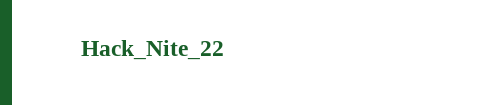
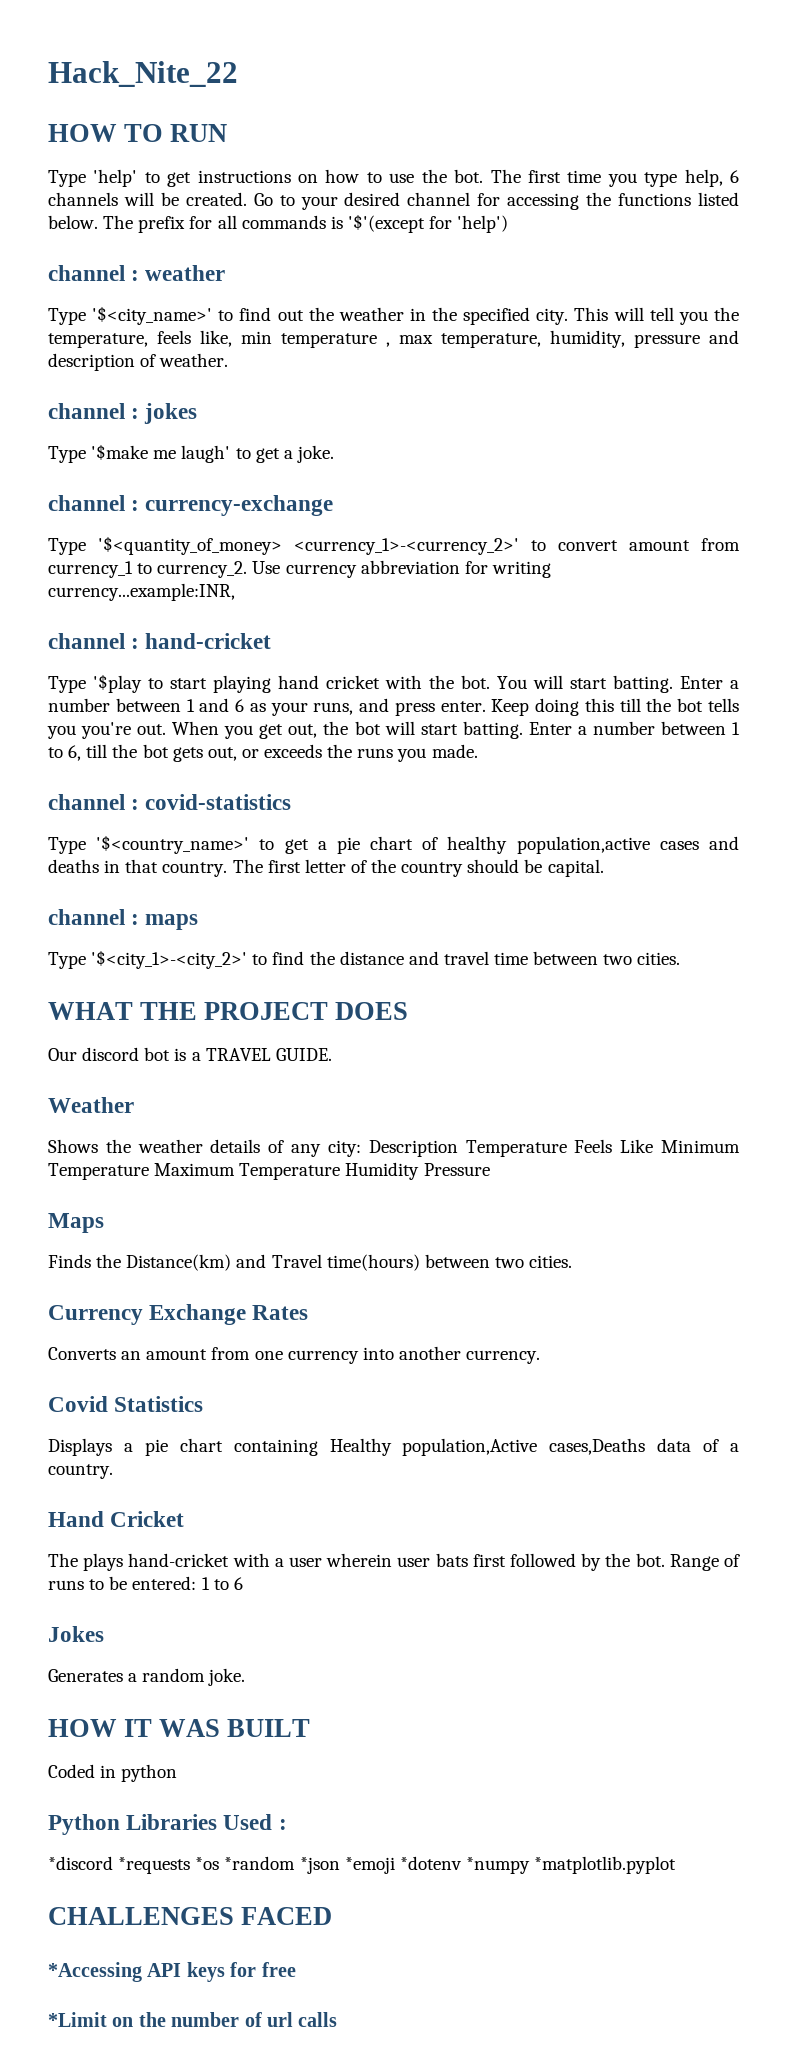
+ HOW TO RUN
+ Type 'help' to get instructions on how to use the bot. The first time you type help, 6 channels will be created. Go to your desired channel for accessing the functions listed below. The prefix for all commands is '$'(except for 'help')
+ channel : weather
+ Type '$<city_name>' to find out the weather in the specified city. This will tell you the temperature, feels like, min temperature , max temperature, humidity, pressure and description of weather.
+ channel : jokes
+ Type '$make me laugh' to get a joke.
+ channel : currency-exchange
+ Type '$<quantity_of_money> <currency_1>-<currency_2>' to convert amount from currency_1 to currency_2. Use currency abbreviation for writing currency...example:INR,
+ channel : hand-cricket
+ Type '$play to start playing hand cricket with the bot. You will start batting. Enter a number between 1 and 6 as your runs, and press enter. Keep doing this till the bot tells you you're out. When you get out, the bot will start batting. Enter a number between 1 to 6, till the bot gets out, or exceeds the runs you made.
+ channel : covid-statistics
+ Type '$<country_name>' to get a pie chart of healthy population,active cases and deaths in that country. The first letter of the country should be capital.
+ channel : maps
+ Type '$<city_1>-<city_2>' to find the distance and travel time between two cities.
+ WHAT THE PROJECT DOES
+ Our discord bot is a TRAVEL GUIDE.
+ Weather
+ Shows the weather details of any city: Description Temperature Feels Like Minimum Temperature Maximum Temperature Humidity Pressure
+ Maps
+ Finds the Distance(km) and Travel time(hours) between two cities.
+ Currency Exchange Rates
+ Converts an amount from one currency into another currency.
+ Covid Statistics
+ Displays a pie chart containing Healthy population,Active cases,Deaths data of a country.
+ Hand Cricket
+ The plays hand-cricket with a user wherein user bats first followed by the bot. Range of runs to be entered: 1 to 6
+ Jokes
+ Generates a random joke.
+ HOW IT WAS BUILT
+ Coded in python
+ Python Libraries Used :
+ *discord *requests *os *random *json *emoji *dotenv *numpy *matplotlib.pyplot
+ CHALLENGES FACED
+ *Accessing API keys for free
+ *Limit on the number of url calls

